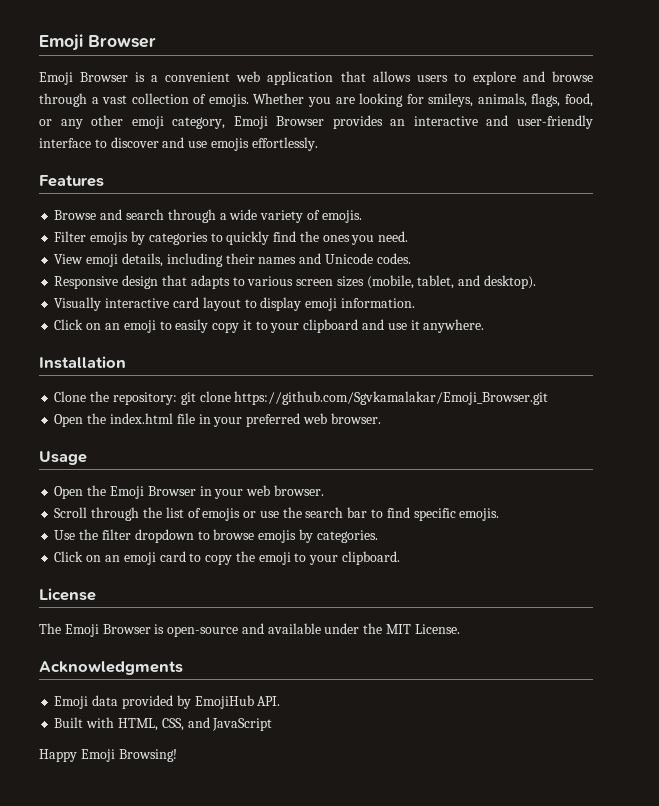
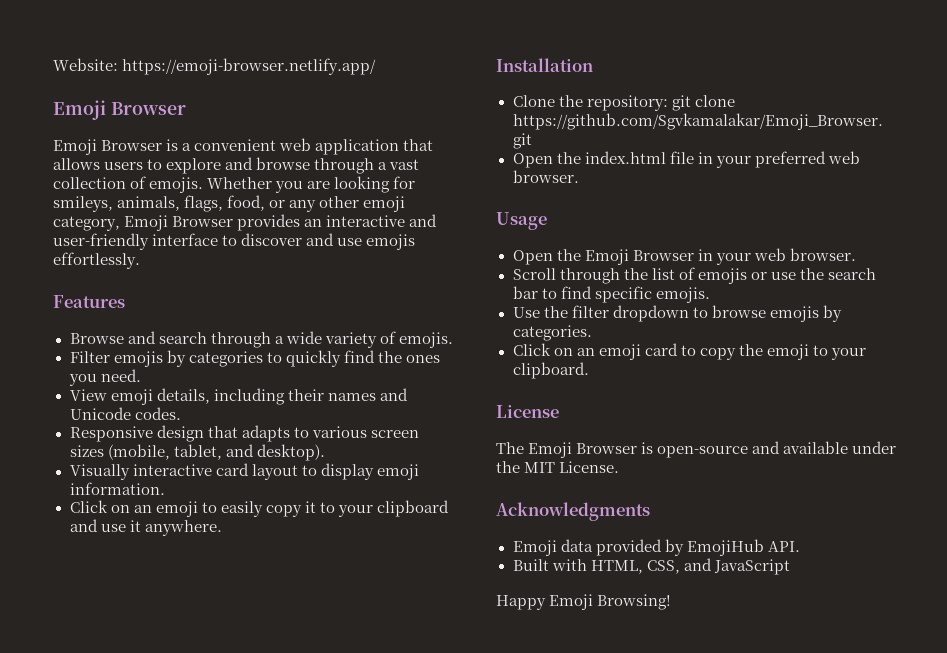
+ Website: https://emoji-browser.netlify.app/

